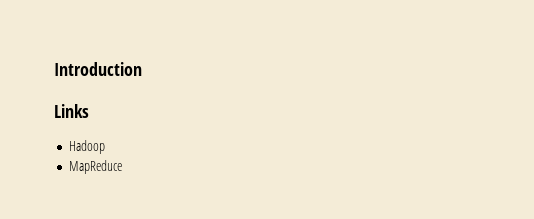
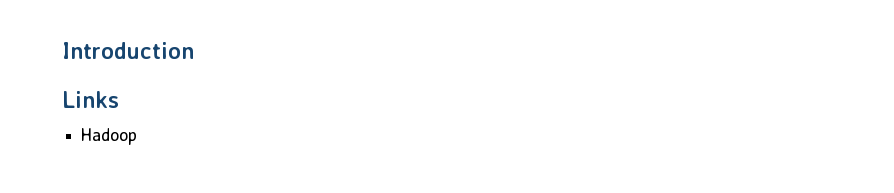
- MapReduce

